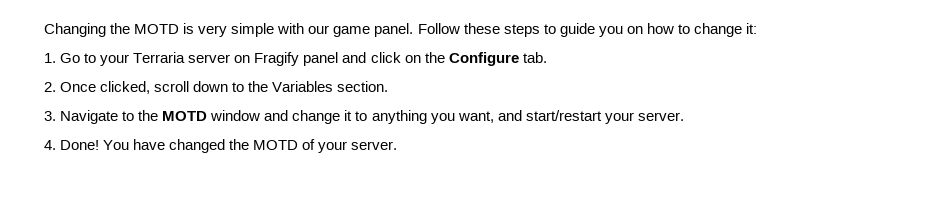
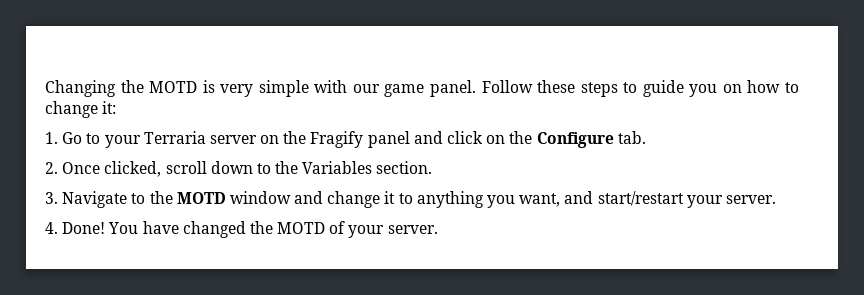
- 1. Go to your Terraria server on Fragify panel and click on the Configure tab.
+ 1. Go to your Terraria server on the Fragify panel and click on the Configure tab.

